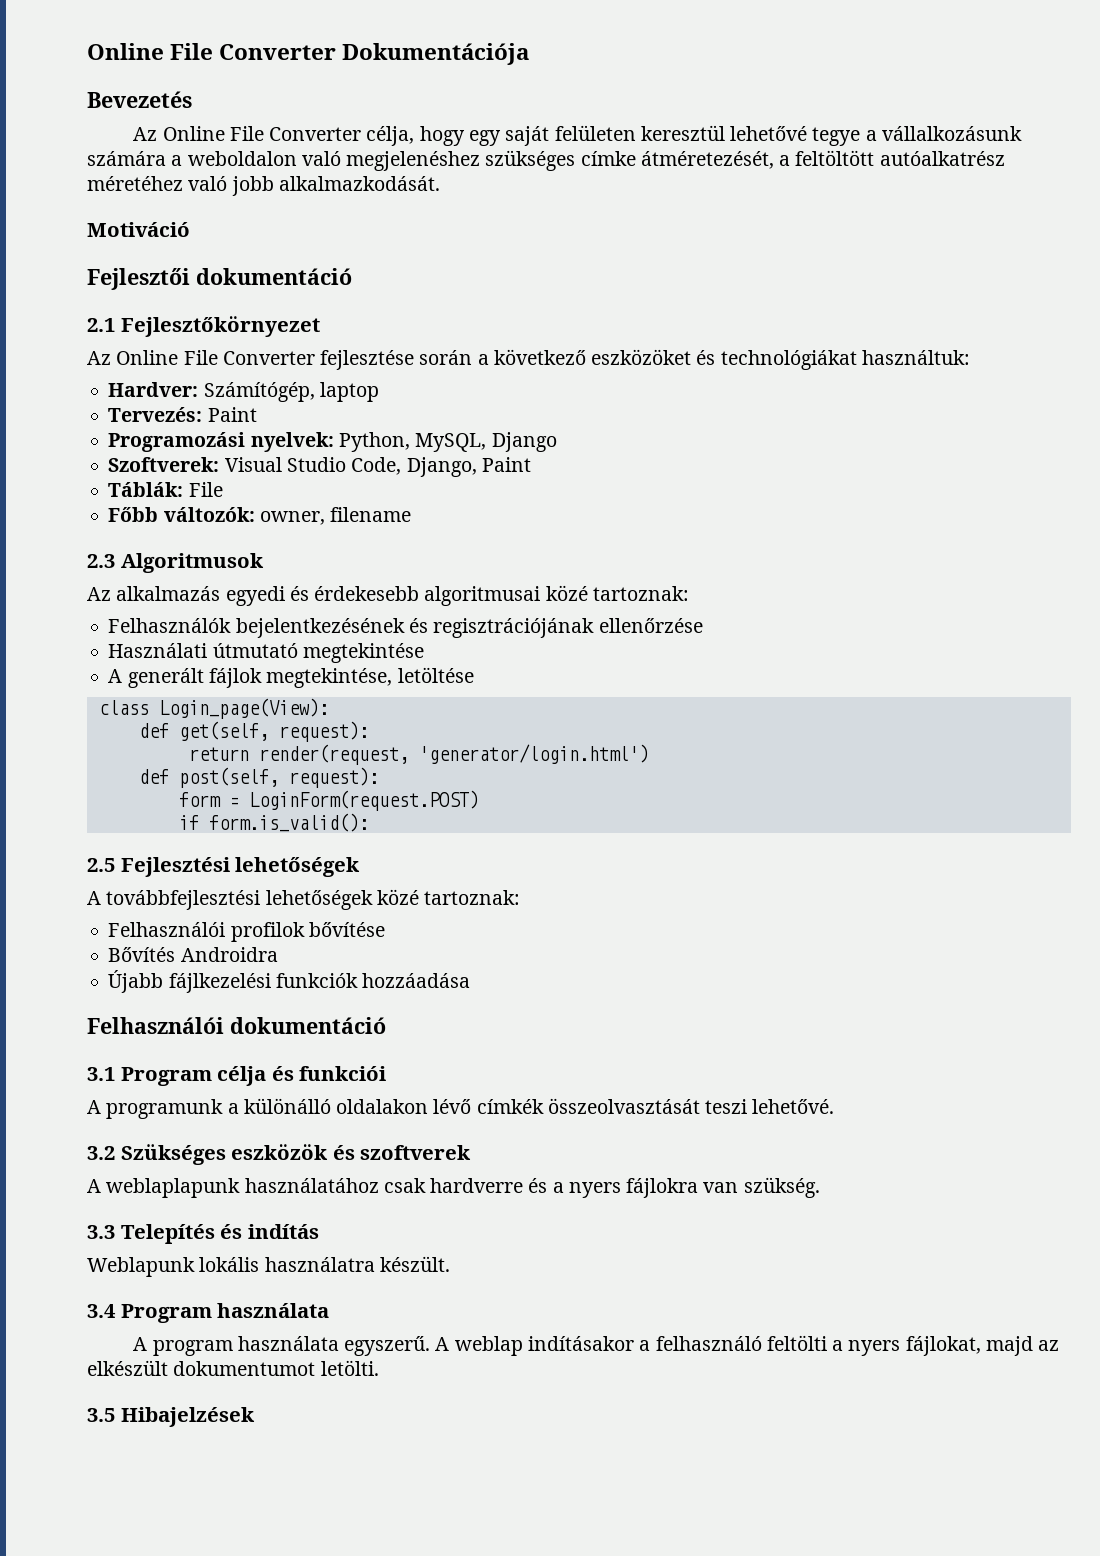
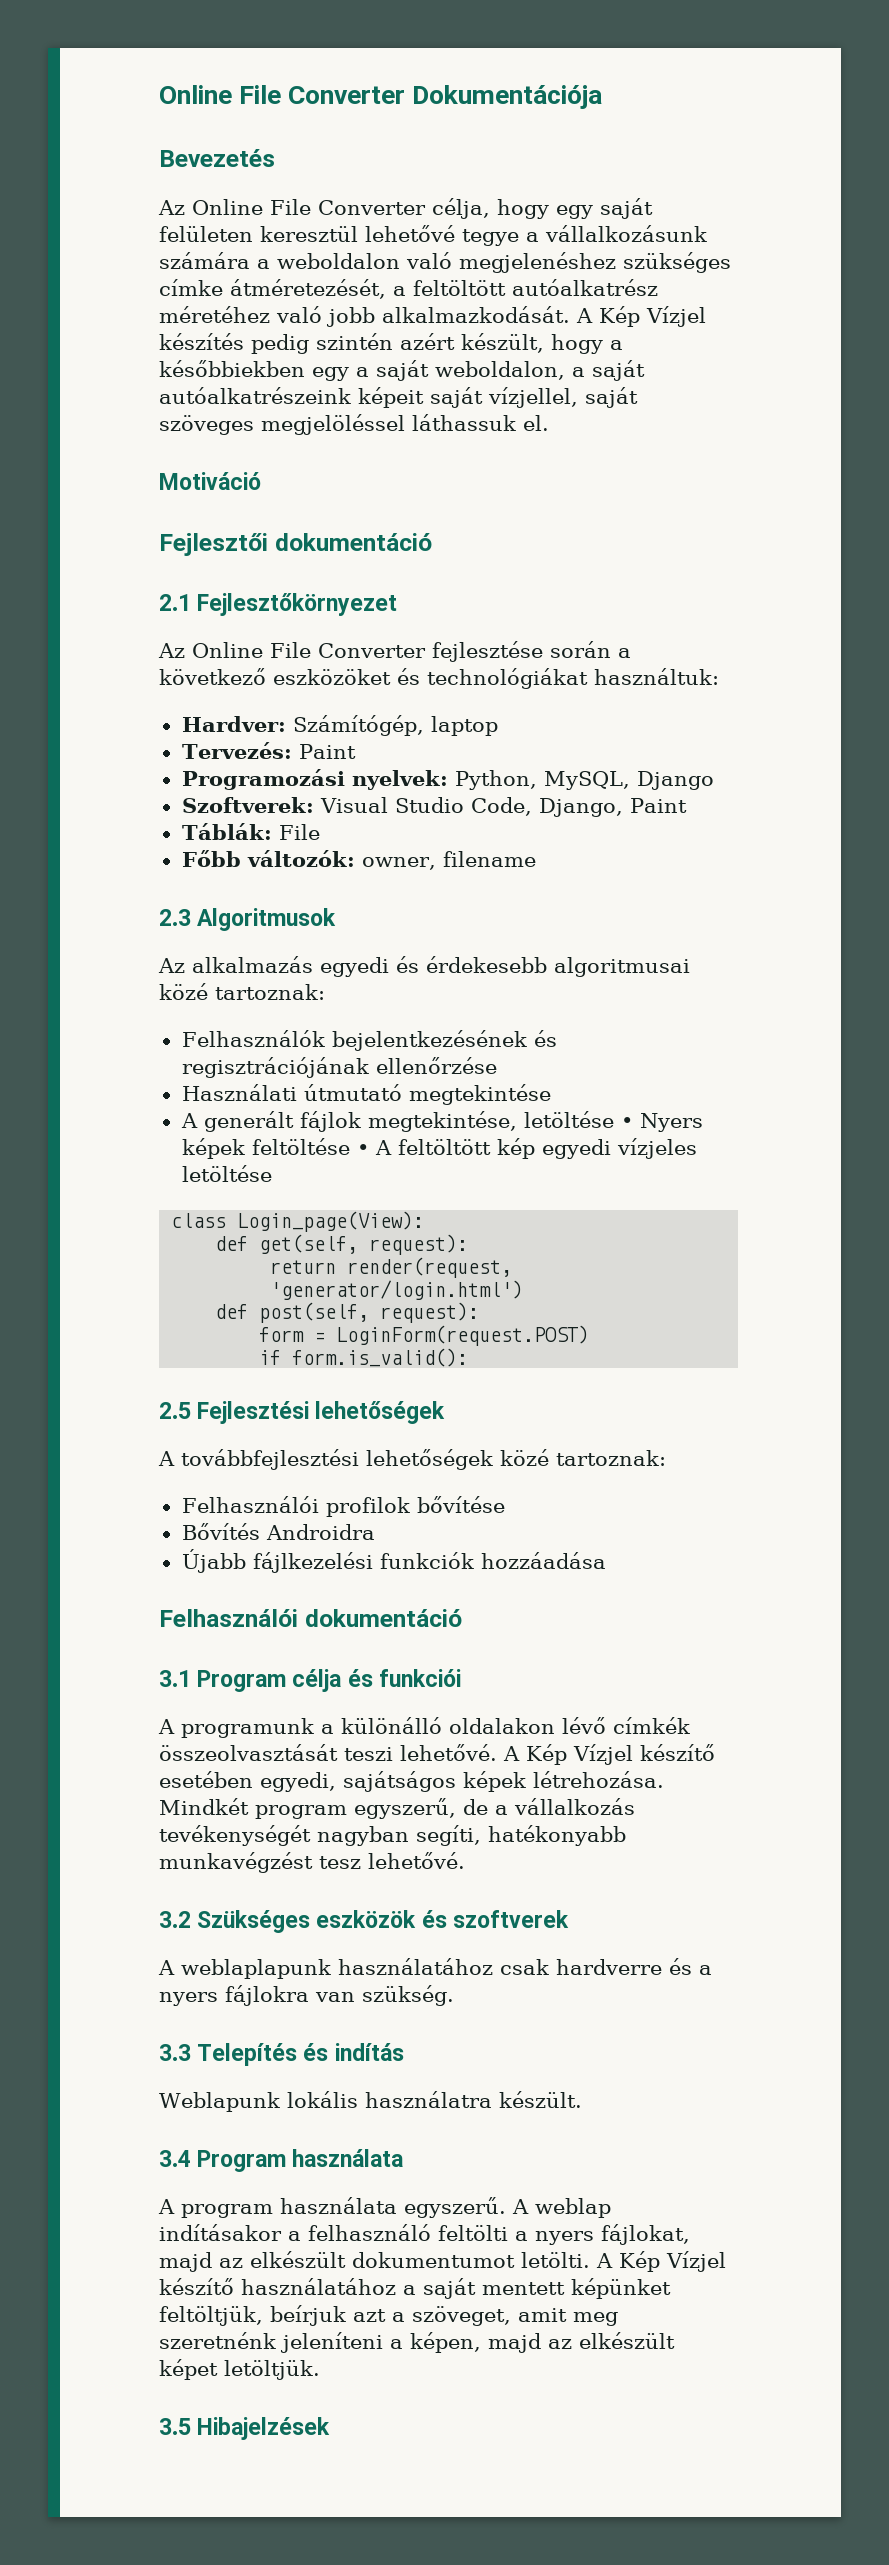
+ A Kép Vízjel készítés pedig szintén azért készült, hogy a későbbiekben egy a saját weboldalon, a saját autóalkatrészeink képeit saját vízjellel, saját szöveges megjelöléssel láthassuk el.
- A generált fájlok megtekintése, letöltése
+ A generált fájlok megtekintése, letöltése • Nyers képek feltöltése • A feltöltött kép egyedi vízjeles letöltése
+ A Kép Vízjel készítő esetében egyedi, sajátságos képek létrehozása. Mindkét program egyszerű, de a vállalkozás tevékenységét nagyban segíti, hatékonyabb munkavégzést tesz lehetővé.
+ A Kép Vízjel készítő használatához a saját mentett képünket feltöltjük, beírjuk azt a szöveget, amit meg szeretnénk jeleníteni a képen, majd az elkészült képet letöltjük.

